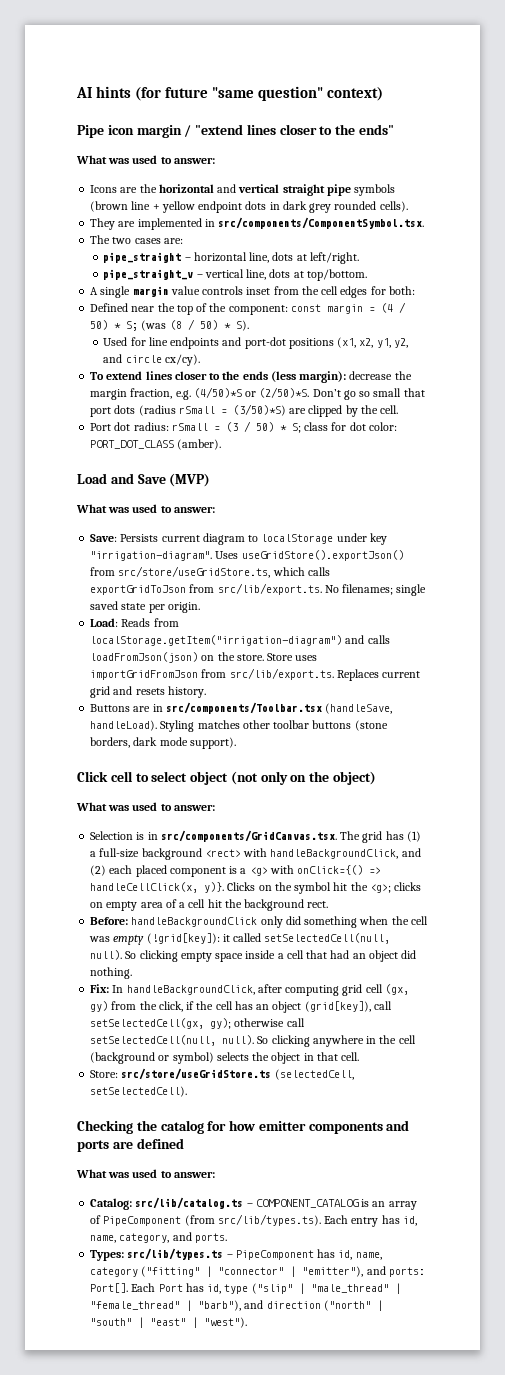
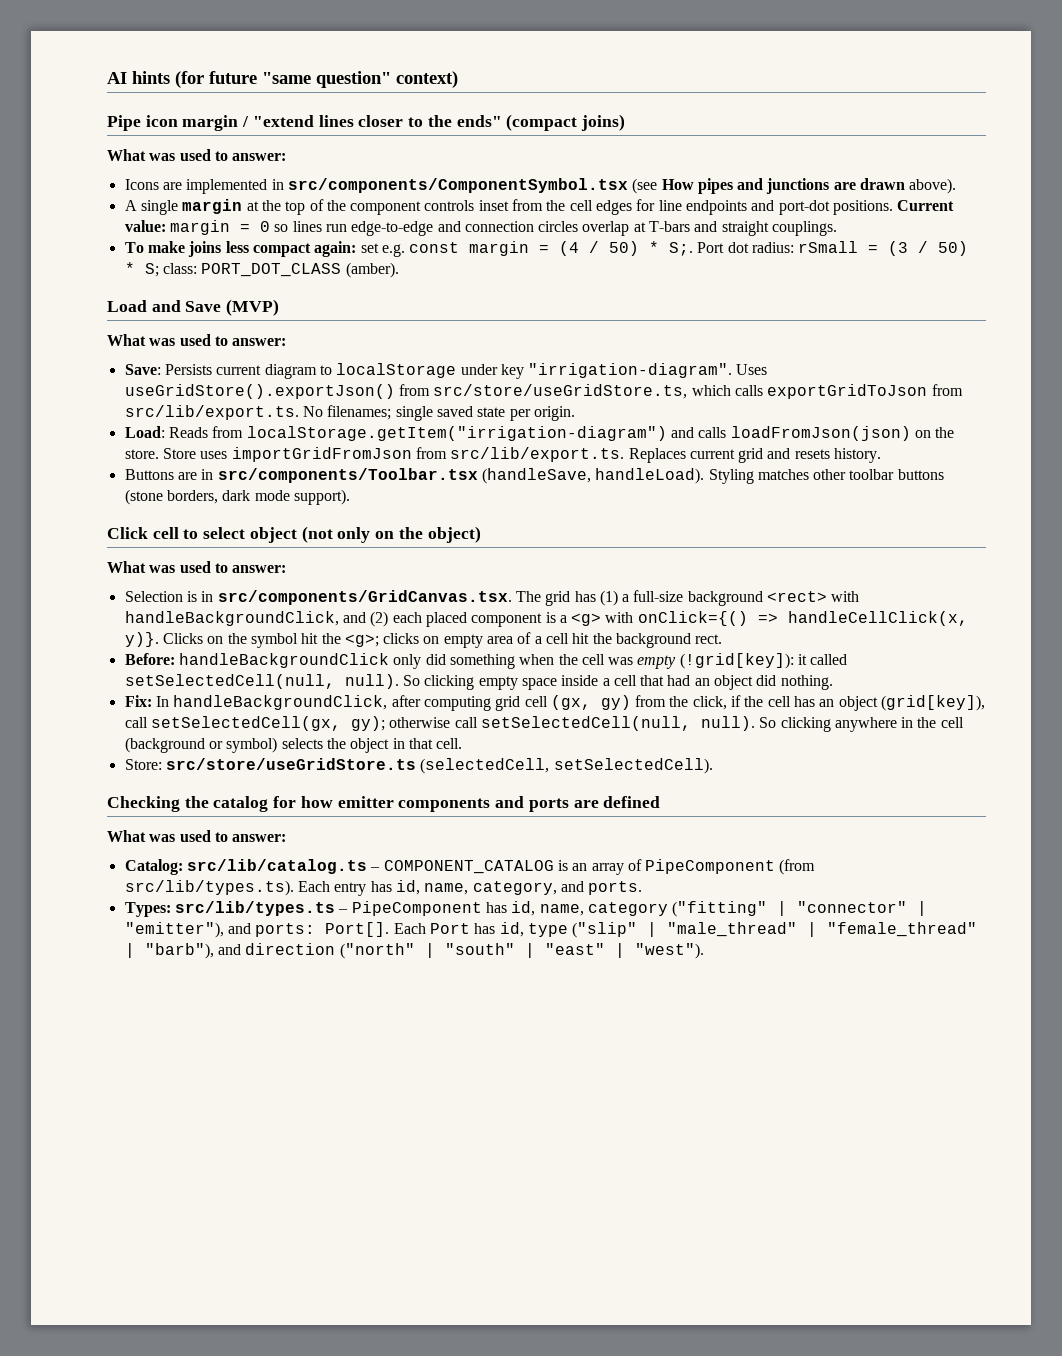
- Pipe icon margin / "extend lines closer to the ends"
+ Pipe icon margin / "extend lines closer to the ends" (compact joins)
- Icons are the horizontal and vertical straight pipe symbols (brown line + yellow endpoint dots in dark grey rounded cells).
- They are implemented in src/components/ComponentSymbol.tsx.
- The two cases are:
- pipe_straight – horizontal line, dots at left/right.
- pipe_straight_v – vertical line, dots at top/bottom.
- A single margin value controls inset from the cell edges for both:
- Defined near the top of the component: const margin = (4 / 50) * S; (was (8 / 50) * S).
- Used for line endpoints and port-dot positions (x1, x2, y1, y2, and circle cx/cy).
- To extend lines closer to the ends (less margin): decrease the margin fraction, e.g. (4/50)*S or (2/50)*S. Don’t go so small that port dots (radius rSmall = (3/50)*S) are clipped by the cell.
- Port dot radius: rSmall = (3 / 50) * S; class for dot color: PORT_DOT_CLASS (amber).
+ Icons are implemented in src/components/ComponentSymbol.tsx (see How pipes and junctions are drawn above).
+ A single margin at the top of the component controls inset from the cell edges for line endpoints and port-dot positions. Current value: margin = 0 so lines run edge-to-edge and connection circles overlap at T-bars and straight couplings.
+ To make joins less compact again: set e.g. const margin = (4 / 50) * S;. Port dot radius: rSmall = (3 / 50) * S; class: PORT_DOT_CLASS (amber).

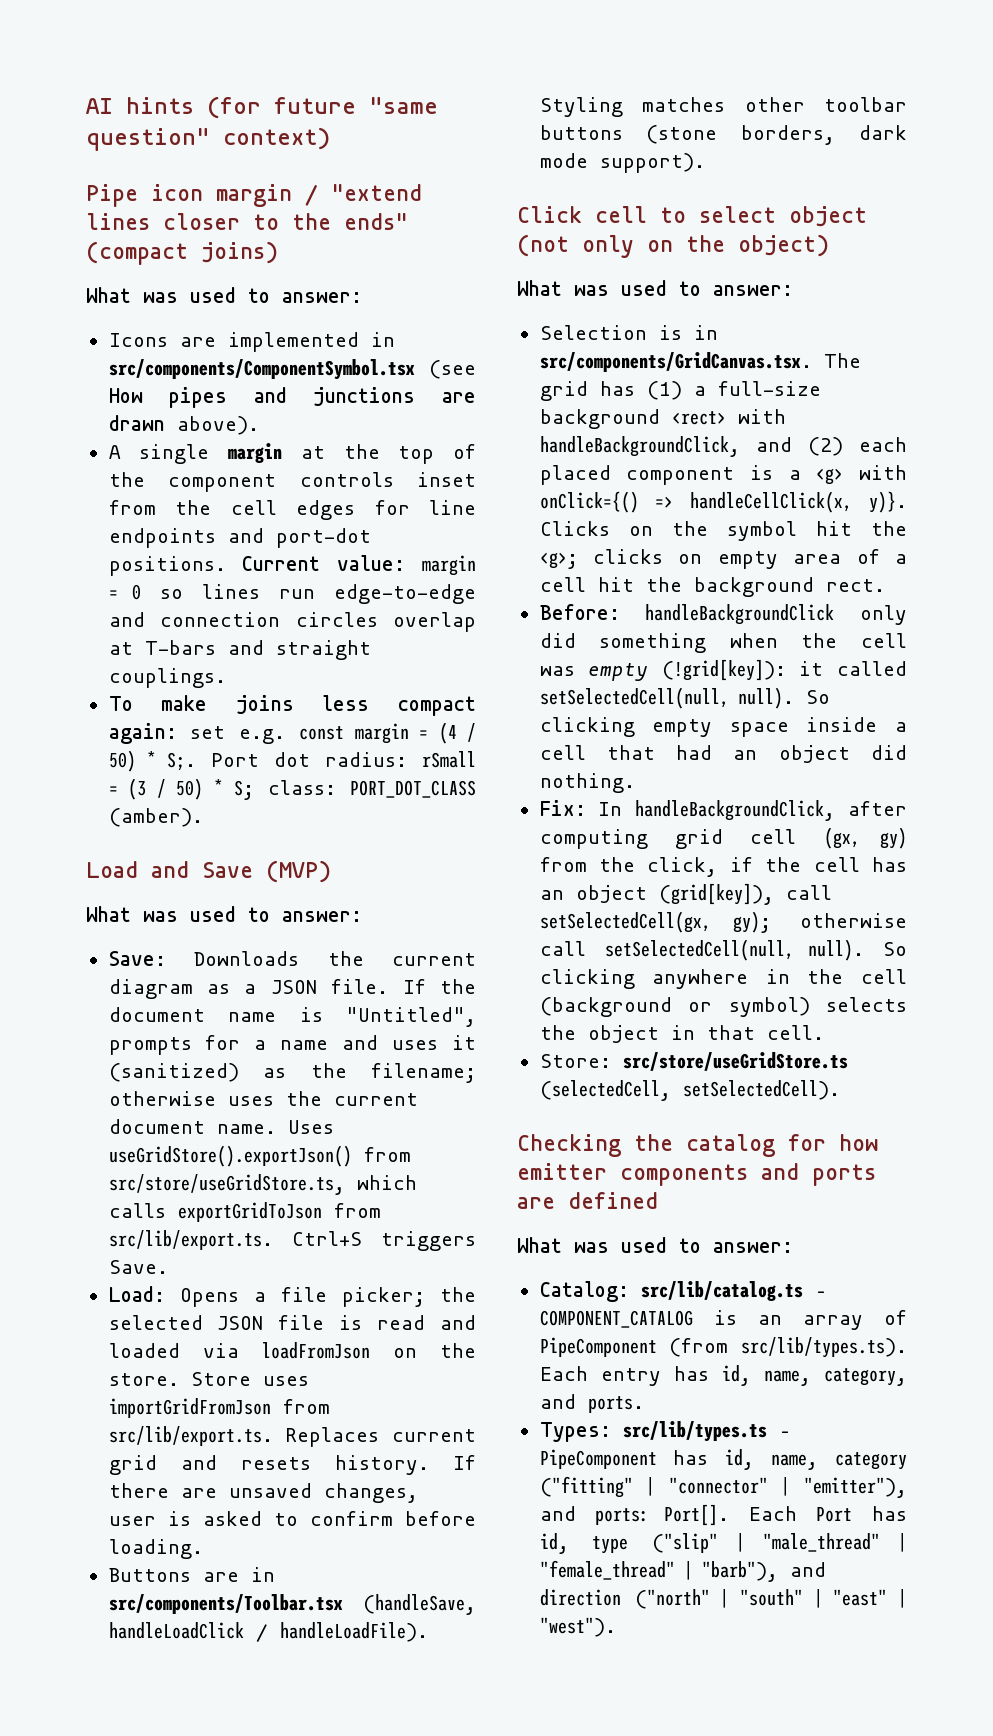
- Save: Persists current diagram to localStorage under key "irrigation-diagram".
+ Save: Downloads the current diagram as a JSON file. If the document name is "Untitled", prompts for a name and uses it (sanitized) as the filename; otherwise uses the current document name.
- Uses useGridStore().exportJson() from src/store/useGridStore.ts, which calls exportGridToJson from src/lib/export.ts. No filenames; single saved state per origin.
- Load: Reads from localStorage.getItem("irrigation-diagram") and calls loadFromJson(json) on the store.
+ Uses useGridStore().exportJson() from src/store/useGridStore.ts, which calls exportGridToJson from src/lib/export.ts. Ctrl+S triggers Save.
+ Load: Opens a file picker; the selected JSON file is read and loaded via loadFromJson on the store.
+ If there are unsaved changes, user is asked to confirm before loading.
- Buttons are in src/components/Toolbar.tsx (handleSave, handleLoad).
+ Buttons are in src/components/Toolbar.tsx (handleSave, handleLoadClick / handleLoadFile).

